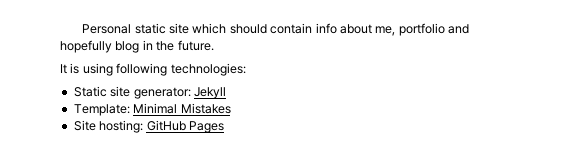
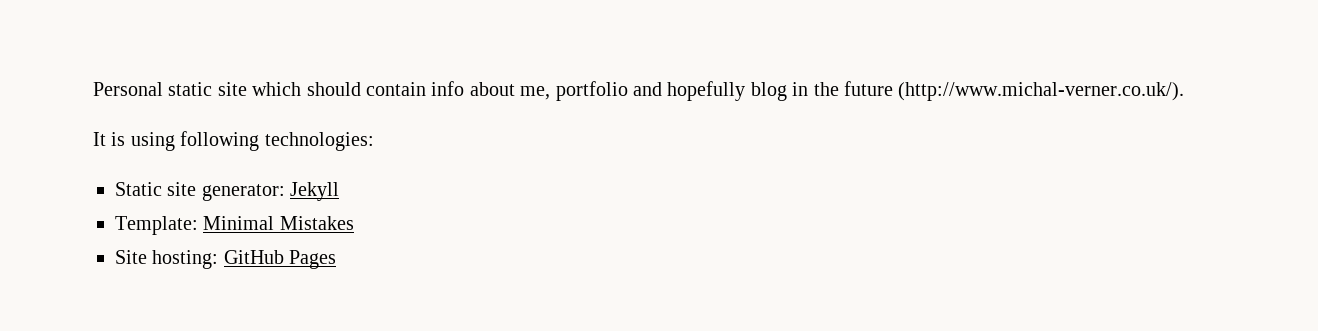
- Personal static site which should contain info about me, portfolio and hopefully blog in the future.
+ Personal static site which should contain info about me, portfolio and hopefully blog in the future (http://www.michal-verner.co.uk/).

